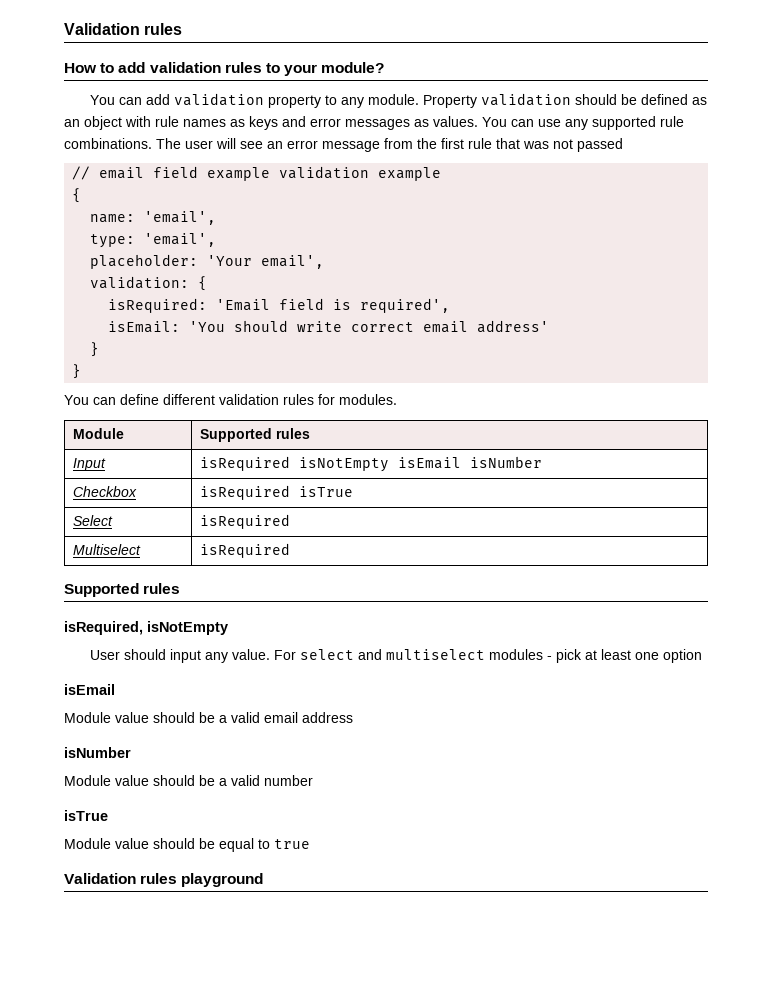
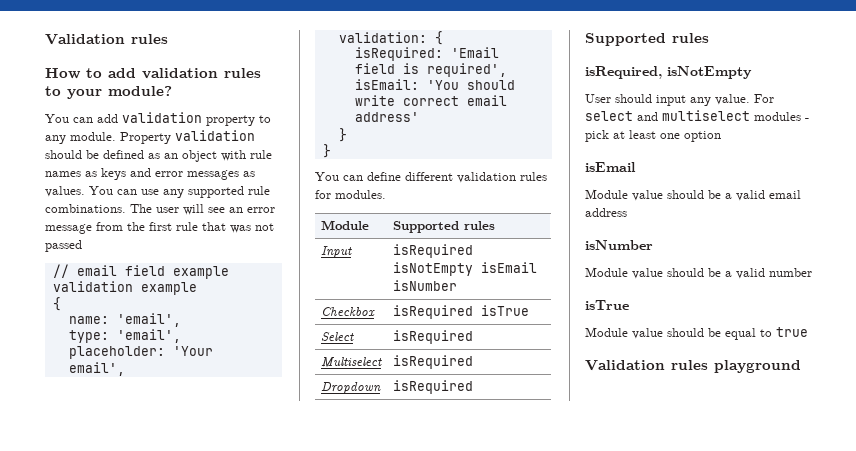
+ Dropdown | isRequired

